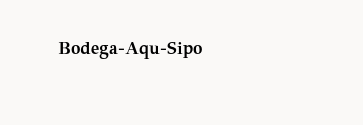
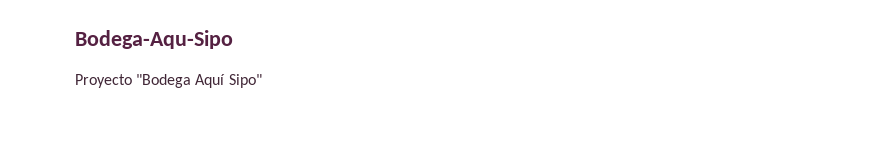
+ Proyecto "Bodega Aquí Sipo"

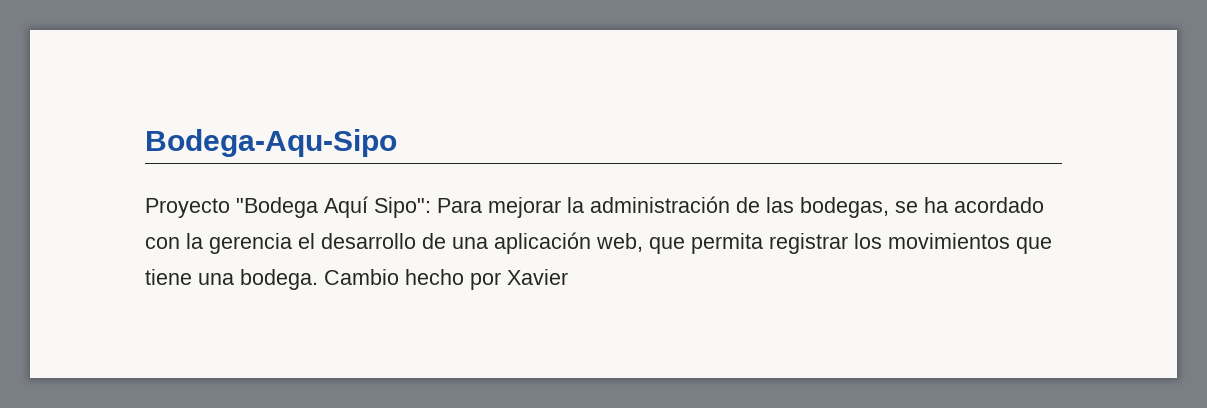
- Proyecto "Bodega Aquí Sipo"
+ Proyecto "Bodega Aquí Sipo": Para mejorar la administración de las bodegas, se ha acordado con la gerencia el desarrollo de una aplicación web, que permita registrar los movimientos que tiene una bodega. Cambio hecho por Xavier

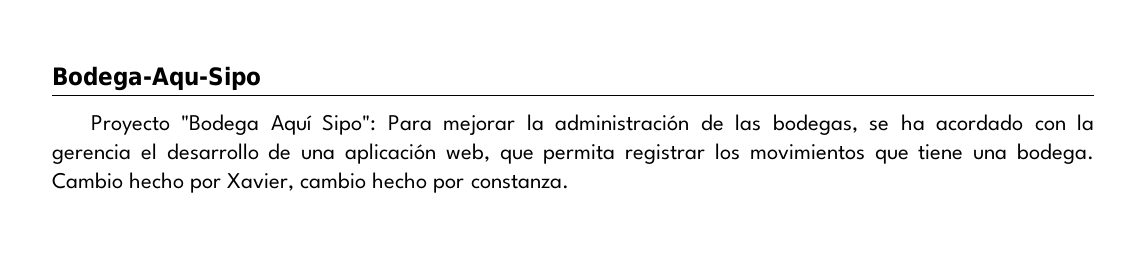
- Cambio hecho por Xavier
+ Cambio hecho por Xavier, cambio hecho por constanza.

